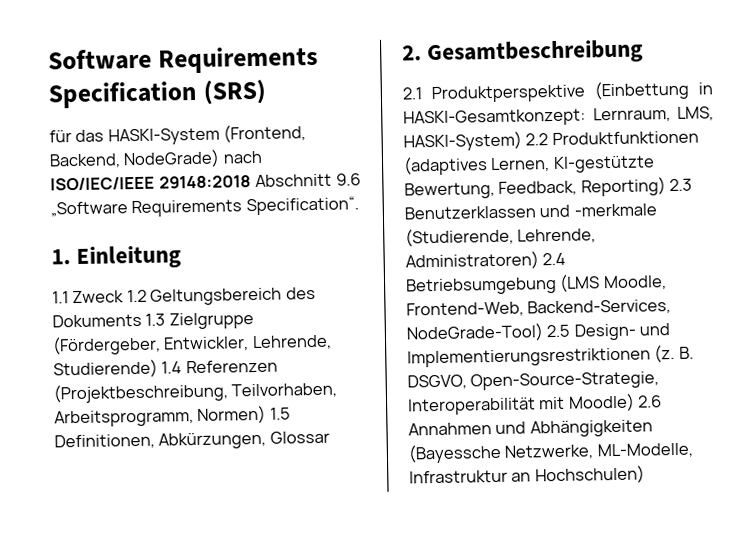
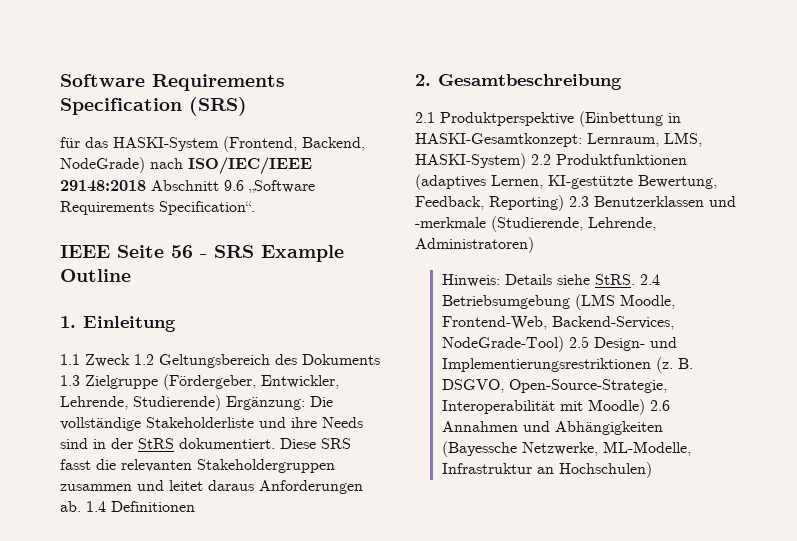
+ IEEE Seite 56 - SRS Example Outline
- 1.1 Zweck 1.2 Geltungsbereich des Dokuments 1.3 Zielgruppe (Fördergeber, Entwickler, Lehrende, Studierende) 1.4 Referenzen (Projektbeschreibung, Teilvorhaben, Arbeitsprogramm, Normen) 1.5 Definitionen, Abkürzungen, Glossar
+ 1.1 Zweck 1.2 Geltungsbereich des Dokuments 1.3 Zielgruppe (Fördergeber, Entwickler, Lehrende, Studierende) Ergänzung: Die vollständige Stakeholderliste und ihre Needs sind in der StRS dokumentiert. Diese SRS fasst die relevanten Stakeholdergruppen zusammen und leitet daraus Anforderungen ab. 1.4 Definitionen
- 2.1 Produktperspektive (Einbettung in HASKI-Gesamtkonzept: Lernraum, LMS, HASKI-System) 2.2 Produktfunktionen (adaptives Lernen, KI-gestützte Bewertung, Feedback, Reporting) 2.3 Benutzerklassen und -merkmale (Studierende, Lehrende, Administratoren) 2.4 Betriebsumgebung (LMS Moodle, Frontend-Web, Backend-Services, NodeGrade-Tool) 2.5 Design- und Implementierungsrestriktionen (z.
+ 2.1 Produktperspektive (Einbettung in HASKI-Gesamtkonzept: Lernraum, LMS, HASKI-System) 2.2 Produktfunktionen (adaptives Lernen, KI-gestützte Bewertung, Feedback, Reporting) 2.3 Benutzerklassen und -merkmale (Studierende, Lehrende, Administratoren)
+ Hinweis: Details siehe StRS. 2.4 Betriebsumgebung (LMS Moodle, Frontend-Web, Backend-Services, NodeGrade-Tool) 2.5 Design- und Implementierungsrestriktionen (z.

